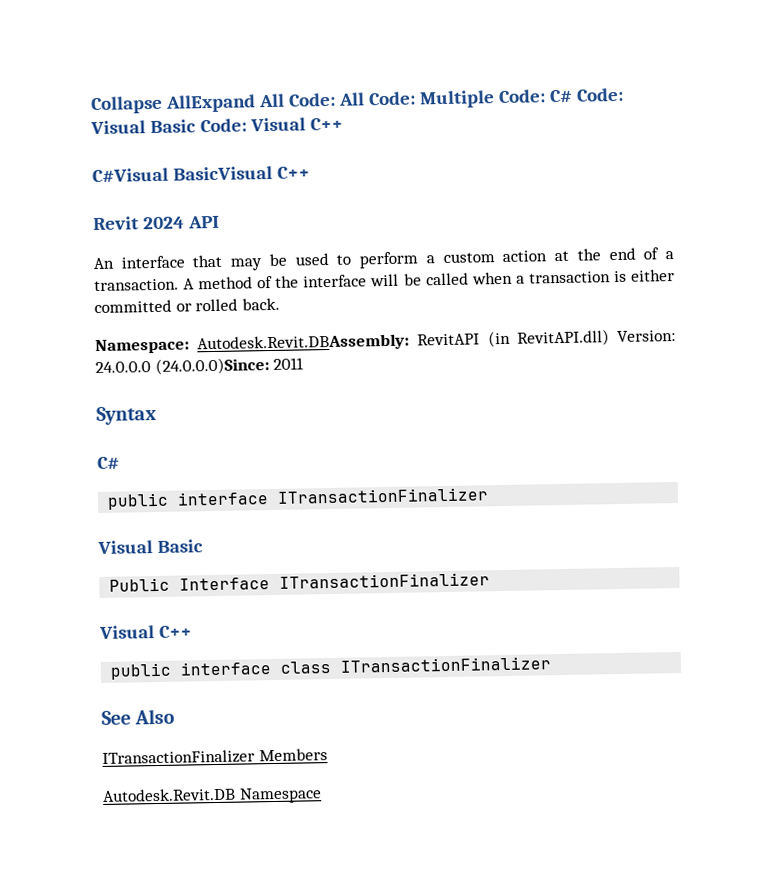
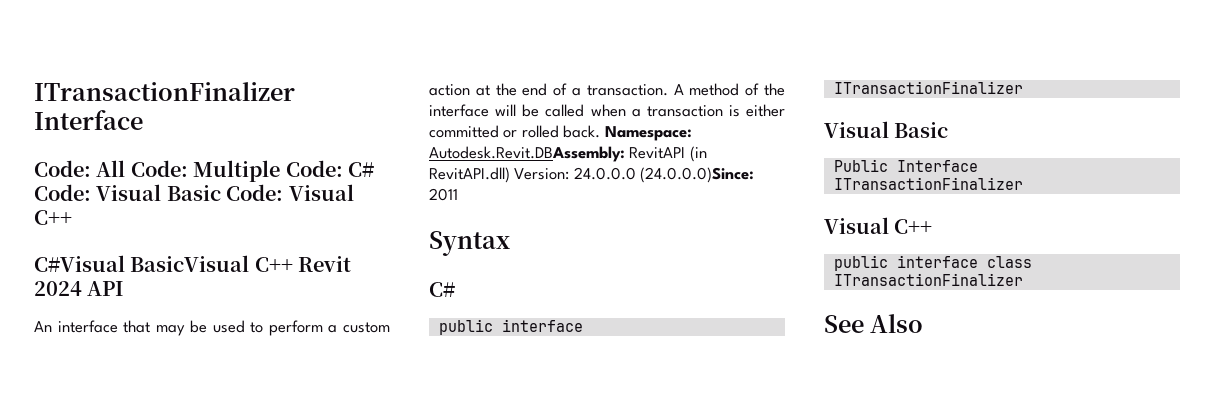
- Collapse AllExpand All Code: All Code: Multiple Code: C# Code: Visual Basic Code: Visual C++
+ ITransactionFinalizer Interface
+ Code: All Code: Multiple Code: C# Code: Visual Basic Code: Visual C++
- C#Visual BasicVisual C++
- Revit 2024 API
+ C#Visual BasicVisual C++ Revit 2024 API
- A method of the interface will be called when a transaction is either committed or rolled back.
- Namespace: Autodesk.Revit.DBAssembly: RevitAPI (in RevitAPI.dll) Version: 24.0.0.0 (24.0.0.0)Since: 2011
+ A method of the interface will be called when a transaction is either committed or rolled back. Namespace: Autodesk.Revit.DBAssembly: RevitAPI (in RevitAPI.dll) Version: 24.0.0.0 (24.0.0.0)Since: 2011
- ITransactionFinalizer Members
- Autodesk.Revit.DB Namespace

